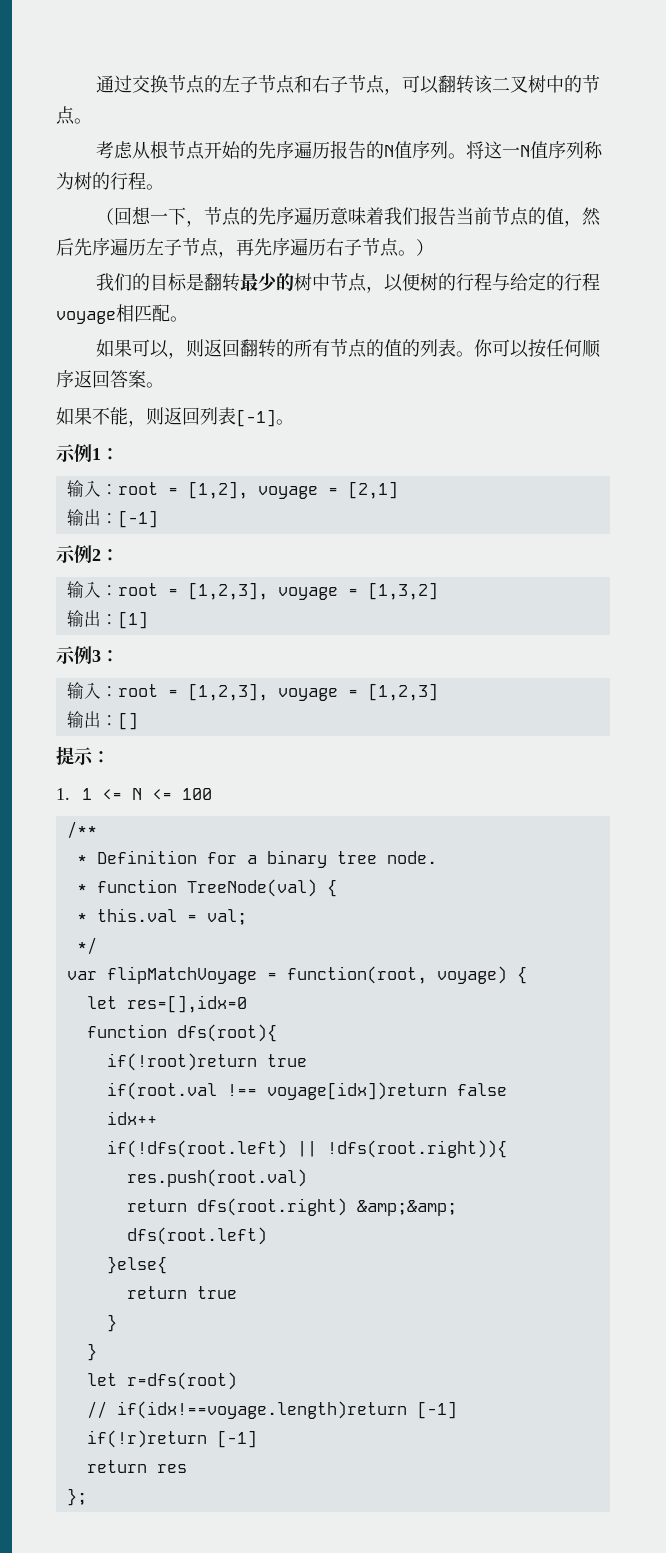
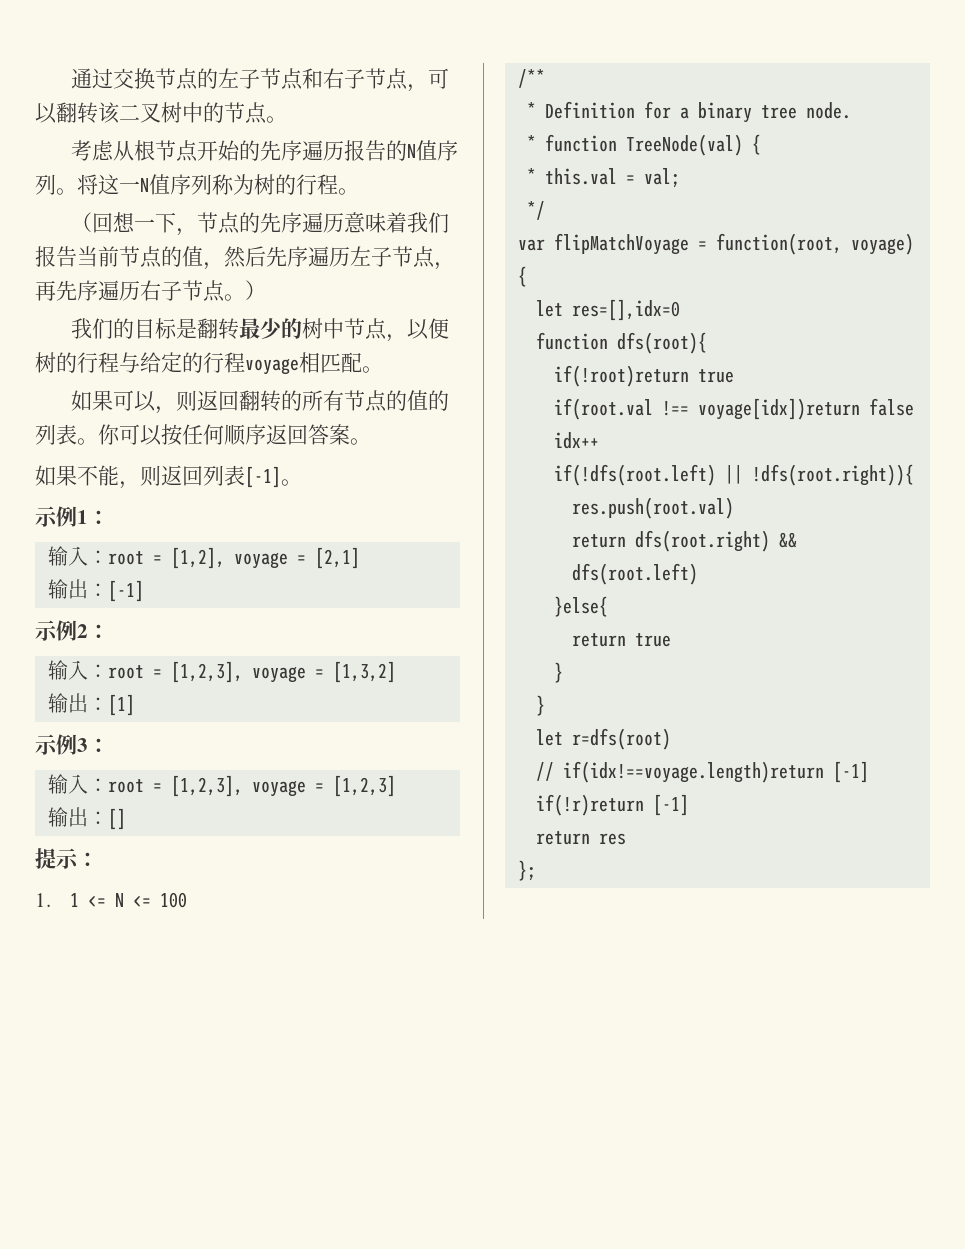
- return dfs(root.right) &amp;&amp; dfs(root.left)
+ return dfs(root.right) && dfs(root.left)

